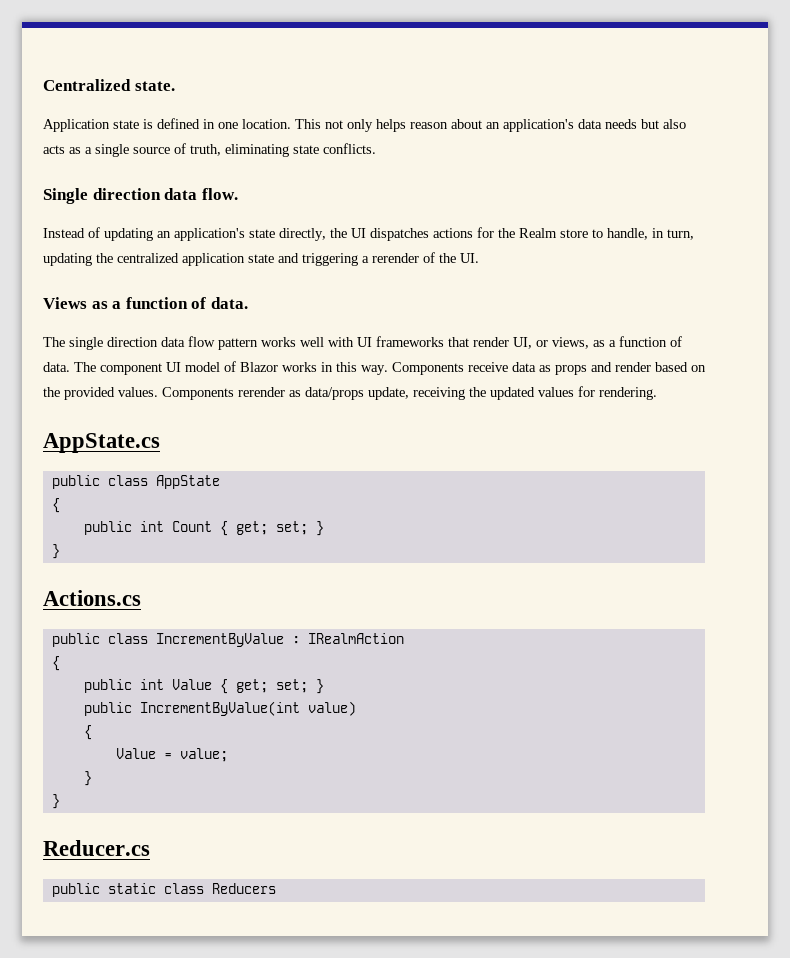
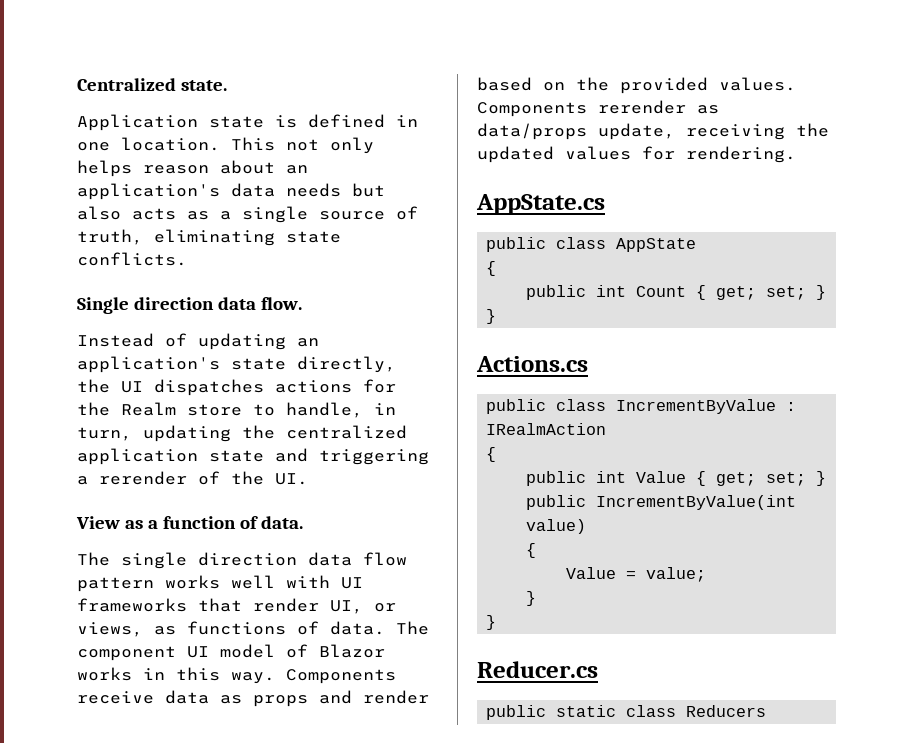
- Views as a function of data.
+ View as a function of data.
- The single direction data flow pattern works well with UI frameworks that render UI, or views, as a function of data.
+ The single direction data flow pattern works well with UI frameworks that render UI, or views, as functions of data.

